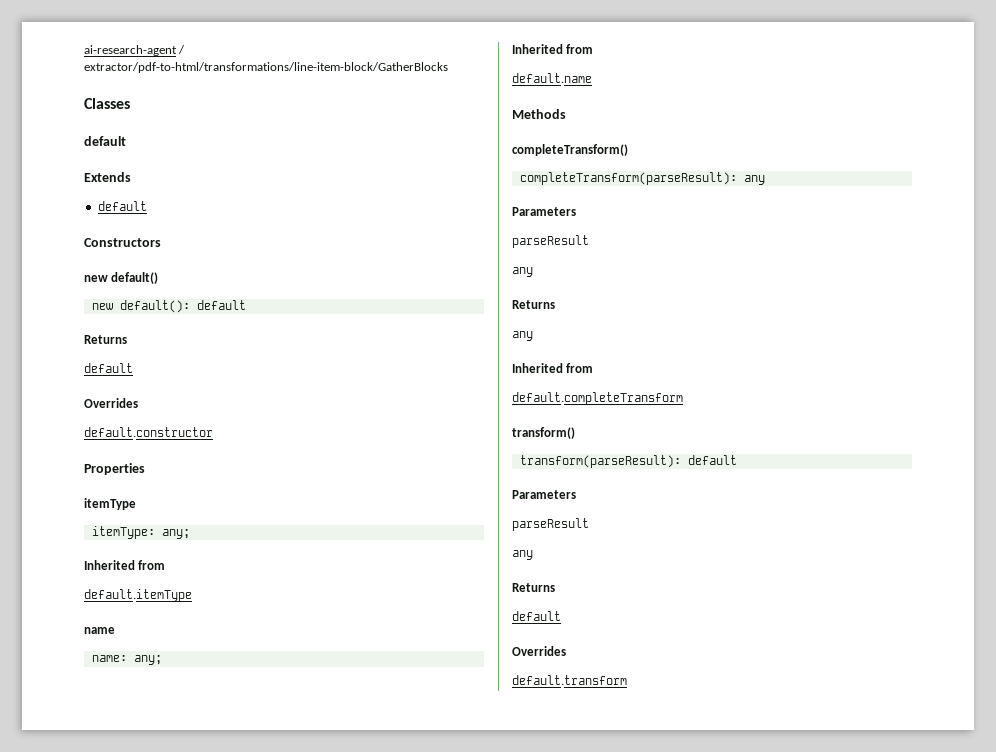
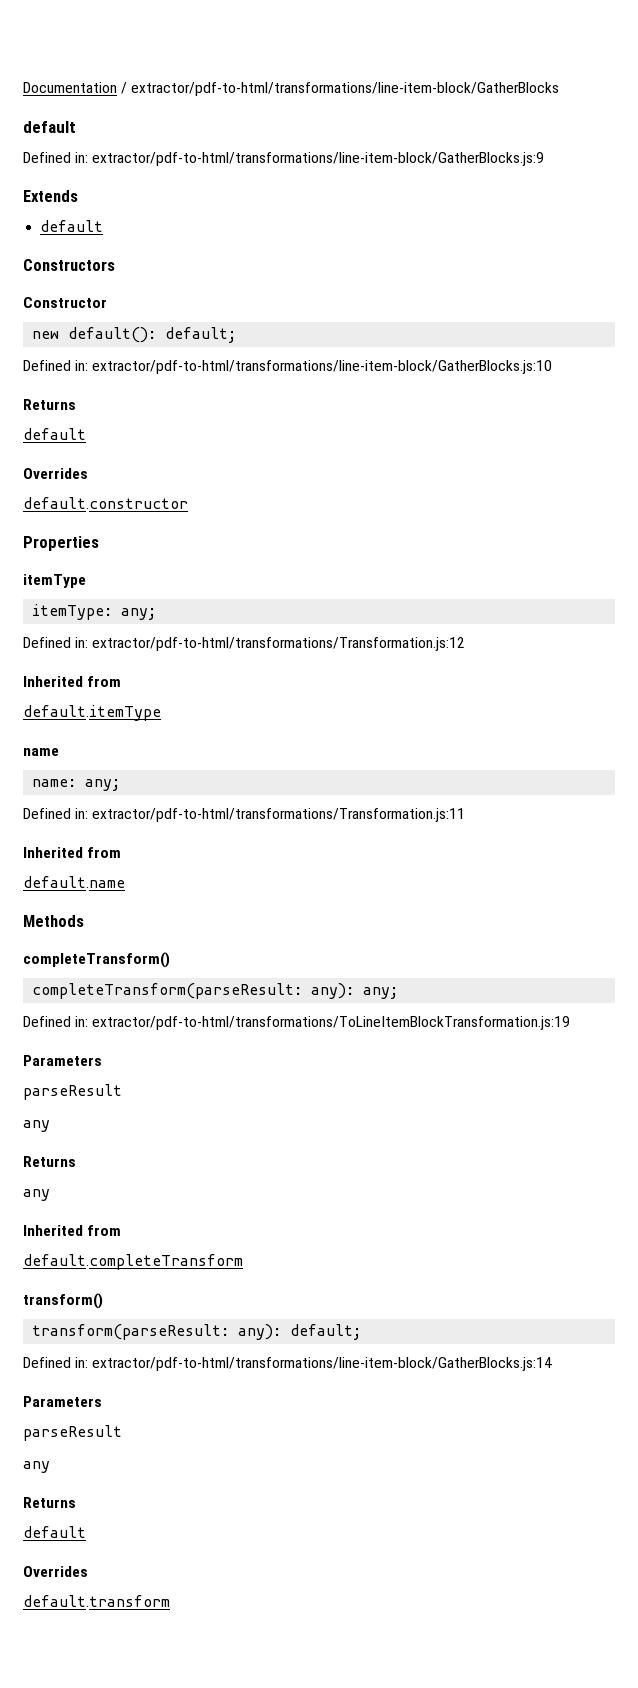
- ai-research-agent / extractor/pdf-to-html/transformations/line-item-block/GatherBlocks
- Classes
+ Documentation / extractor/pdf-to-html/transformations/line-item-block/GatherBlocks
  default
+ Defined in: extractor/pdf-to-html/transformations/line-item-block/GatherBlocks.js:9
- new default()
+ Constructor
- new default(): default
+ new default(): default;
+ Defined in: extractor/pdf-to-html/transformations/line-item-block/GatherBlocks.js:10
+ Defined in: extractor/pdf-to-html/transformations/Transformation.js:12
+ Defined in: extractor/pdf-to-html/transformations/Transformation.js:11
- completeTransform(parseResult): any
+ completeTransform(parseResult: any): any;
+ Defined in: extractor/pdf-to-html/transformations/ToLineItemBlockTransformation.js:19
- transform(parseResult): default
+ transform(parseResult: any): default;
+ Defined in: extractor/pdf-to-html/transformations/line-item-block/GatherBlocks.js:14

